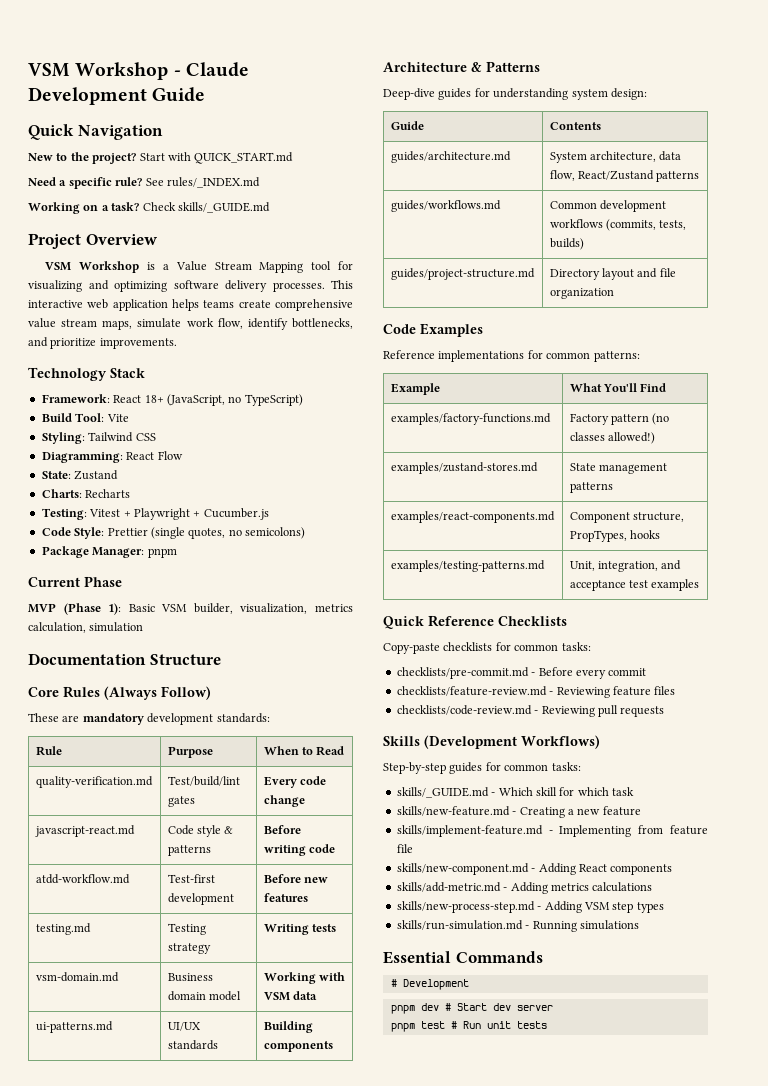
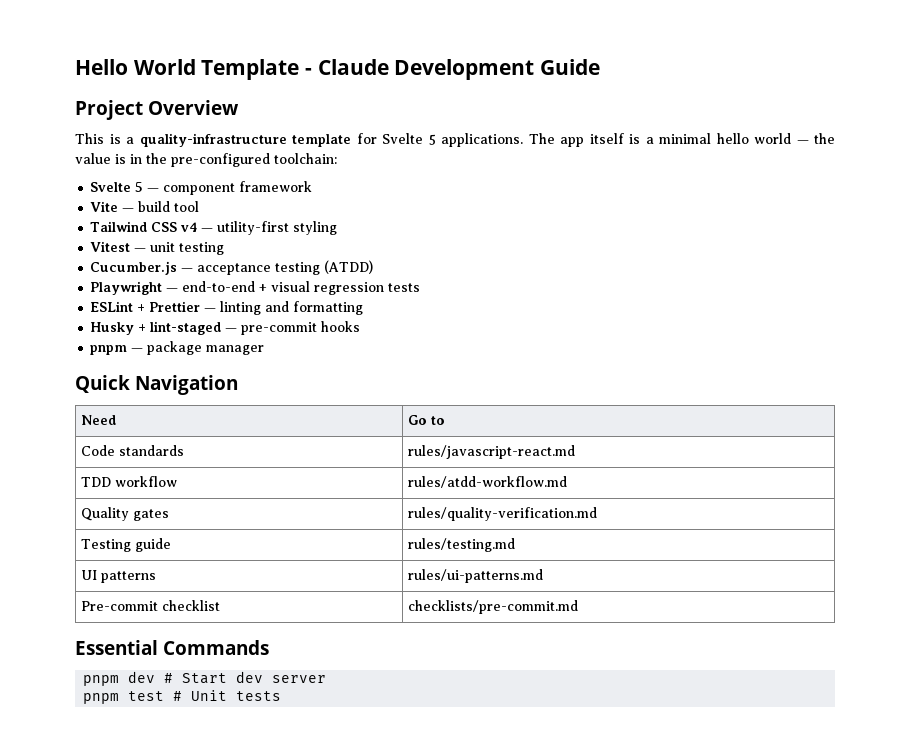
- VSM Workshop - Claude Development Guide
+ Hello World Template - Claude Development Guide
+ Project Overview
+ This is a quality-infrastructure template for Svelte 5 applications. The app itself is a minimal hello world — the value is in the pre-configured toolchain:
+ Svelte 5 — component framework
+ Vite — build tool
+ Tailwind CSS v4 — utility-first styling
+ Vitest — unit testing
+ Cucumber.js — acceptance testing (ATDD)
+ Playwright — end-to-end + visual regression tests
+ ESLint + Prettier — linting and formatting
+ Husky + lint-staged — pre-commit hooks
+ pnpm — package manager
  Quick Navigation
- New to the project? Start with QUICK_START.md
- Need a specific rule? See rules/_INDEX.md
- Working on a task? Check skills/_GUIDE.md
- Project Overview
- VSM Workshop is a Value Stream Mapping tool for visualizing and optimizing software delivery processes. This interactive web application helps teams create comprehensive value stream maps, simulate work flow, identify bottlenecks, and prioritize improvements.
- Technology Stack
- Framework: React 18+ (JavaScript, no TypeScript)
- Build Tool: Vite
- Styling: Tailwind CSS
- Diagramming: React Flow
- State: Zustand
- Charts: Recharts
- Testing: Vitest + Playwright + Cucumber.js
- Code Style: Prettier (single quotes, no semicolons)
- Package Manager: pnpm
- Current Phase
- MVP (Phase 1): Basic VSM builder, visualization, metrics calculation, simulation
- Documentation Structure
- Core Rules (Always Follow)
- These are mandatory development standards:
- Rule | Purpose | When to Read
- quality-verification.md | Test/build/lint gates | Every code change
- javascript-react.md | Code style & patterns | Before writing code
- atdd-workflow.md | Test-first development | Before new features
- testing.md | Testing strategy | Writing tests
- vsm-domain.md | Business domain model | Working with VSM data
- ui-patterns.md | UI/UX standards | Building components
- Architecture & Patterns
- Deep-dive guides for understanding system design:
- Guide | Contents
- guides/architecture.md | System architecture, data flow, React/Zustand patterns
- guides/workflows.md | Common development workflows (commits, tests, builds)
- guides/project-structure.md | Directory layout and file organization
- Code Examples
- Reference implementations for common patterns:
- Example | What You'll Find
- examples/factory-functions.md | Factory pattern (no classes allowed!)
- examples/zustand-stores.md | State management patterns
- examples/react-components.md | Component structure, PropTypes, hooks
- examples/testing-patterns.md | Unit, integration, and acceptance test examples
- Quick Reference Checklists
- Copy-paste checklists for common tasks:
- checklists/pre-commit.md - Before every commit
- checklists/feature-review.md - Reviewing feature files
- checklists/code-review.md - Reviewing pull requests
- Skills (Development Workflows)
- Step-by-step guides for common tasks:
- skills/_GUIDE.md - Which skill for which task
- skills/new-feature.md - Creating a new feature
- skills/implement-feature.md - Implementing from feature file
- skills/new-component.md - Adding React components
- skills/add-metric.md - Adding metrics calculations
- skills/new-process-step.md - Adding VSM step types
- skills/run-simulation.md - Running simulations
+ Need | Go to
+ Code standards | rules/javascript-react.md
+ TDD workflow | rules/atdd-workflow.md
+ Quality gates | rules/quality-verification.md
+ Testing guide | rules/testing.md
+ UI patterns | rules/ui-patterns.md
+ Pre-commit checklist | checklists/pre-commit.md
- # Development
- pnpm test # Run unit tests
+ pnpm test # Unit tests

